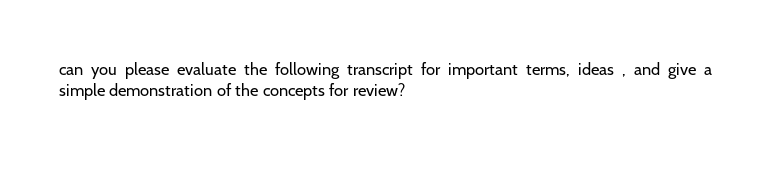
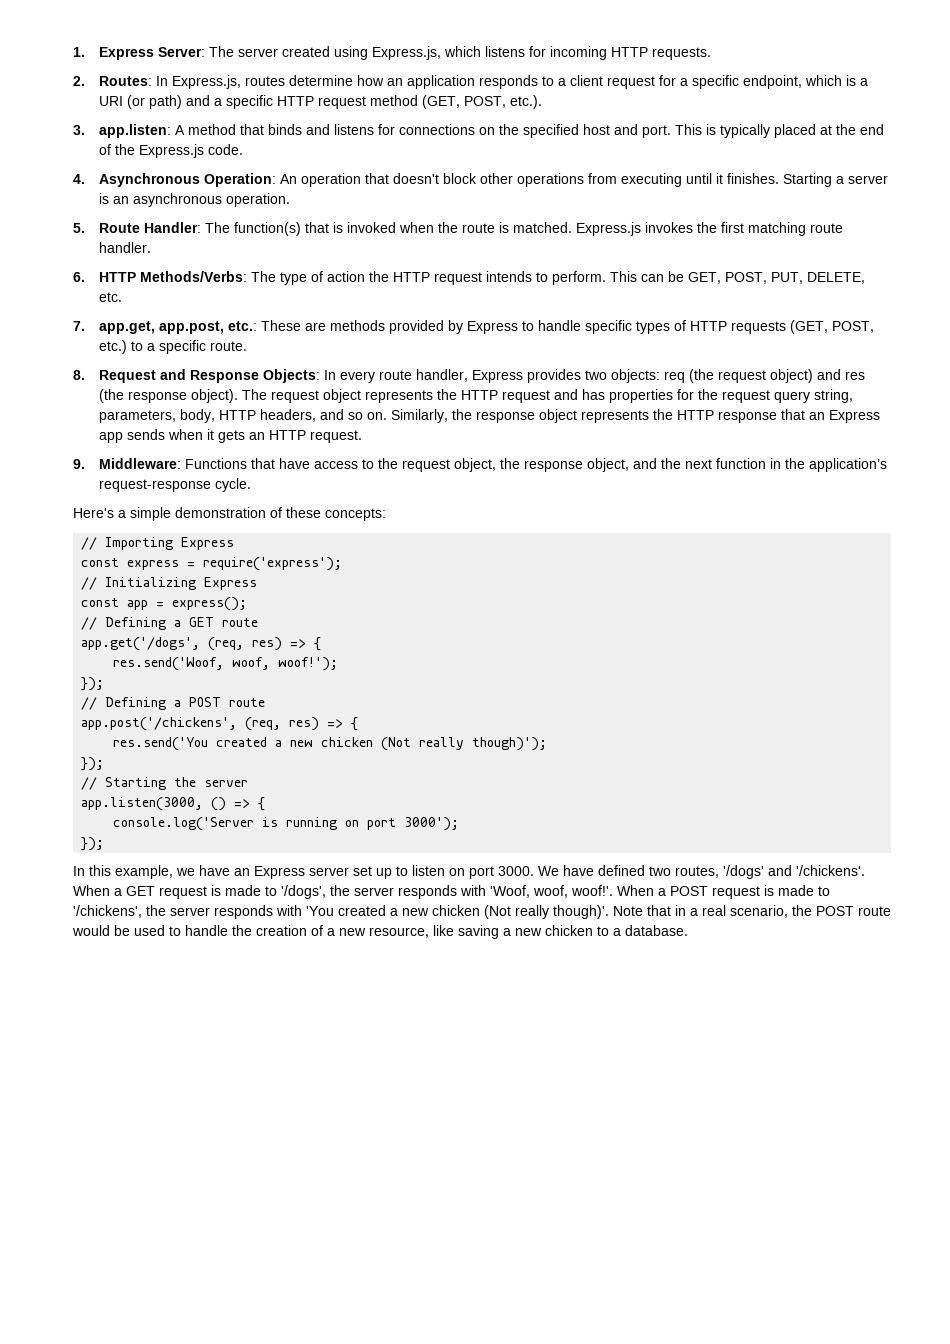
- can you please evaluate the following transcript for important terms, ideas , and give a simple demonstration of the concepts for review?
+ 1. Express Server: The server created using Express.js, which listens for incoming HTTP requests.
+ 2. Routes: In Express.js, routes determine how an application responds to a client request for a specific endpoint, which is a URI (or path) and a specific HTTP request method (GET, POST, etc.).
+ 3. app.listen: A method that binds and listens for connections on the specified host and port. This is typically placed at the end of the Express.js code.
+ 4. Asynchronous Operation: An operation that doesn't block other operations from executing until it finishes. Starting a server is an asynchronous operation.
+ 5. Route Handler: The function(s) that is invoked when the route is matched. Express.js invokes the first matching route handler.
+ 6. HTTP Methods/Verbs: The type of action the HTTP request intends to perform. This can be GET, POST, PUT, DELETE, etc.
+ 7. app.get, app.post, etc.: These are methods provided by Express to handle specific types of HTTP requests (GET, POST, etc.) to a specific route.
+ 8. Request and Response Objects: In every route handler, Express provides two objects: req (the request object) and res (the response object). The request object represents the HTTP request and has properties for the request query string, parameters, body, HTTP headers, and so on. Similarly, the response object represents the HTTP response that an Express app sends when it gets an HTTP request.
+ 9. Middleware: Functions that have access to the request object, the response object, and the next function in the application’s request-response cycle.
+ Here's a simple demonstration of these concepts:
+ // Importing Express
+ const express = require('express');
+ // Initializing Express
+ const app = express();
+ // Defining a GET route
+ app.get('/dogs', (req, res) => {
+ res.send('Woof, woof, woof!');
+ });
+ // Defining a POST route
+ app.post('/chickens', (req, res) => {
+ res.send('You created a new chicken (Not really though)');
+ });
+ // Starting the server
+ app.listen(3000, () => {
+ console.log('Server is running on port 3000');
+ });
+ In this example, we have an Express server set up to listen on port 3000. We have defined two routes, '/dogs' and '/chickens'. When a GET request is made to '/dogs', the server responds with 'Woof, woof, woof!'. When a POST request is made to '/chickens', the server responds with 'You created a new chicken (Not really though)'. Note that in a real scenario, the POST route would be used to handle the creation of a new resource, like saving a new chicken to a database.

